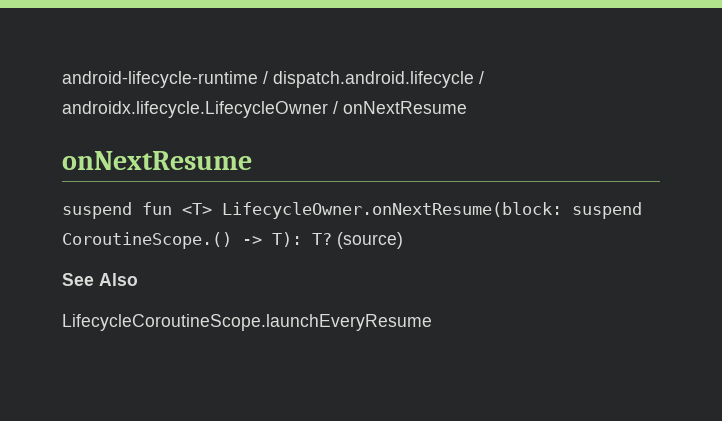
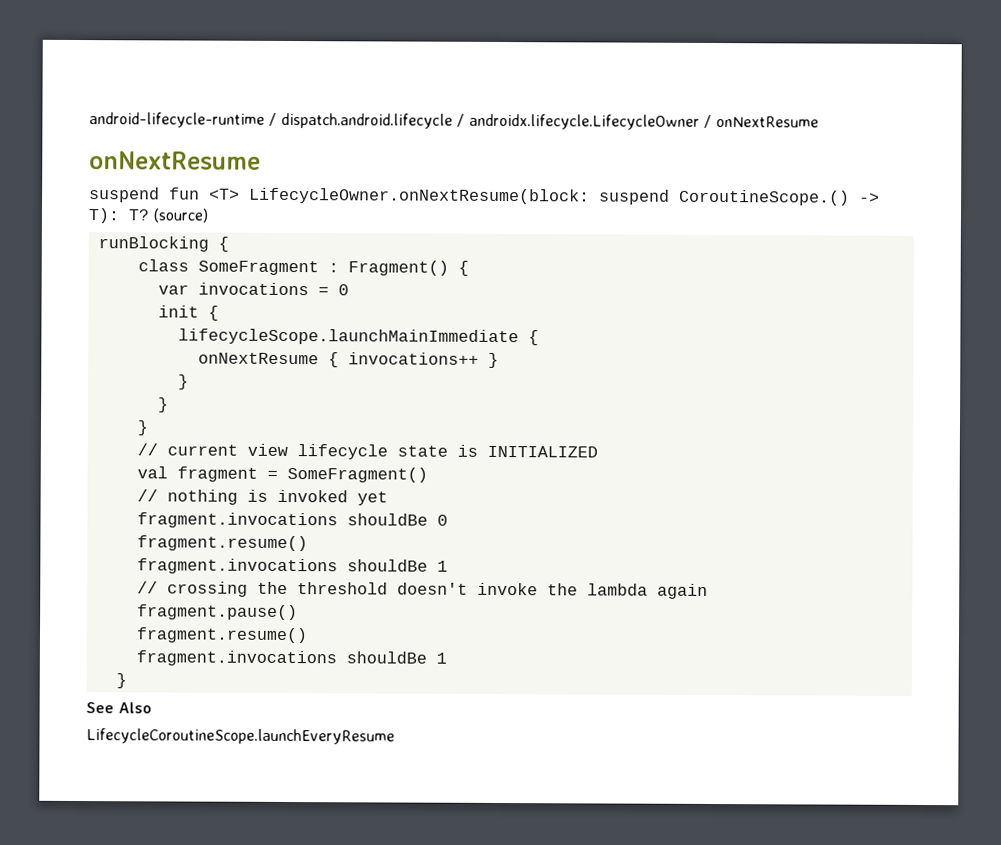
+ runBlocking {
+ class SomeFragment : Fragment() {
+ var invocations = 0
+ init {
+ lifecycleScope.launchMainImmediate {
+ onNextResume { invocations++ }
+ }
+ }
+ }
+ // current view lifecycle state is INITIALIZED
+ val fragment = SomeFragment()
+ // nothing is invoked yet
+ fragment.invocations shouldBe 0
+ fragment.resume()
+ fragment.invocations shouldBe 1
+ // crossing the threshold doesn't invoke the lambda again
+ fragment.pause()
+ fragment.resume()
+ fragment.invocations shouldBe 1
+ }

